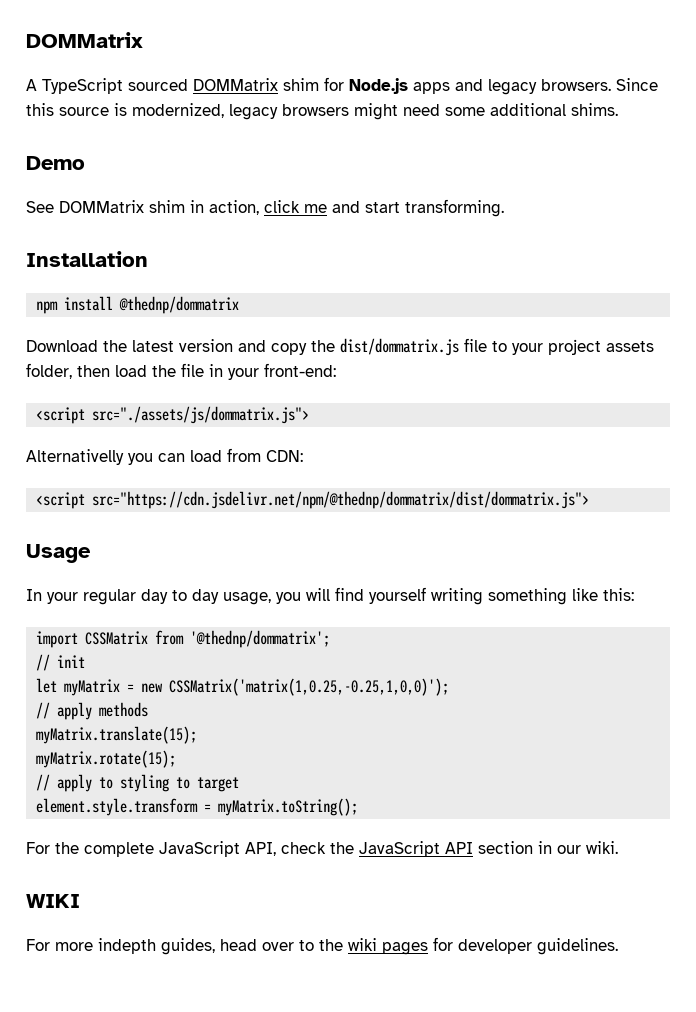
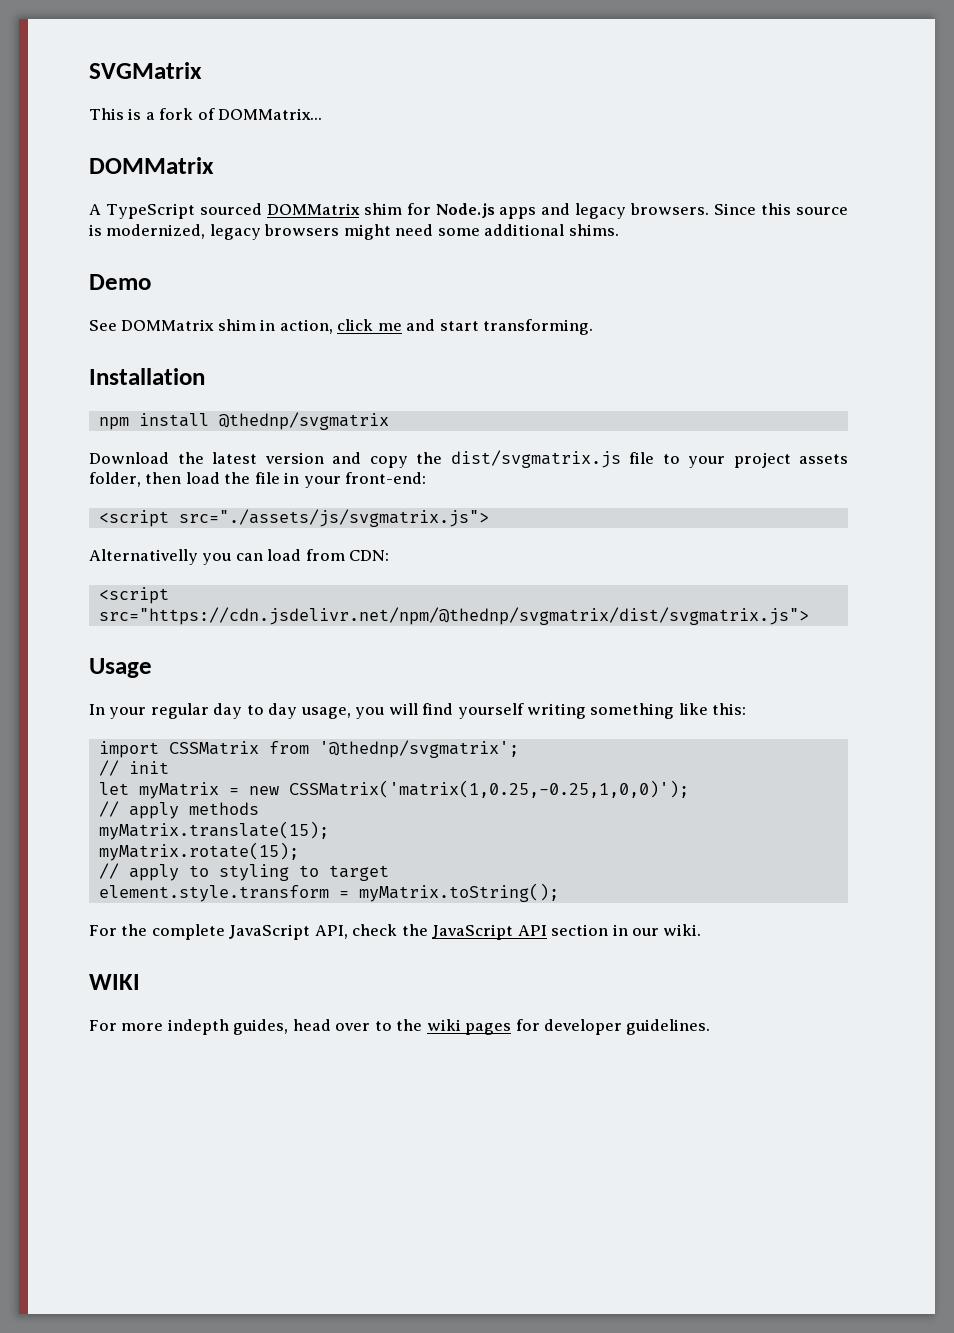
+ SVGMatrix
+ This is a fork of DOMMatrix...
- npm install @thednp/dommatrix
+ npm install @thednp/svgmatrix
- Download the latest version and copy the dist/dommatrix.js file to your project assets folder, then load the file in your front-end:
+ Download the latest version and copy the dist/svgmatrix.js file to your project assets folder, then load the file in your front-end:
- <script src="./assets/js/dommatrix.js">
+ <script src="./assets/js/svgmatrix.js">
- <script src="https://cdn.jsdelivr.net/npm/@thednp/dommatrix/dist/dommatrix.js">
+ <script src="https://cdn.jsdelivr.net/npm/@thednp/svgmatrix/dist/svgmatrix.js">
- import CSSMatrix from '@thednp/dommatrix';
+ import CSSMatrix from '@thednp/svgmatrix';

